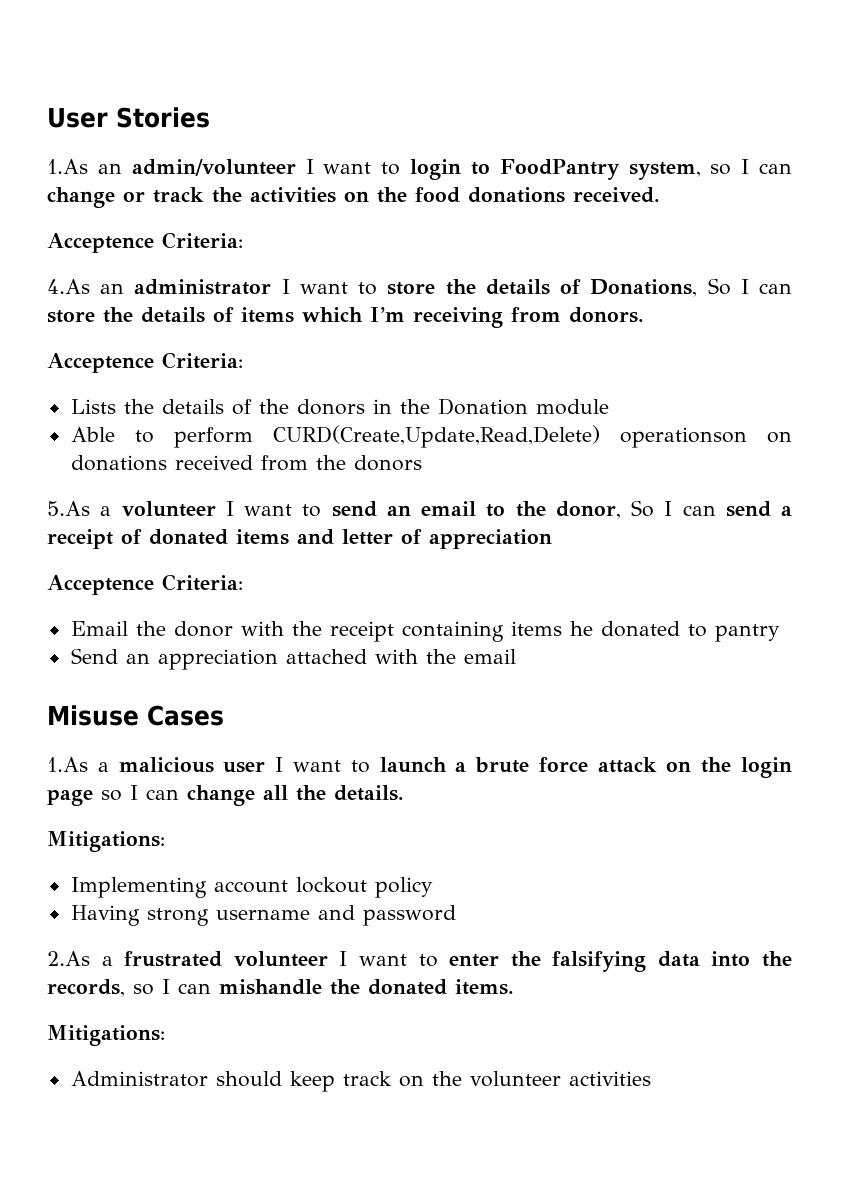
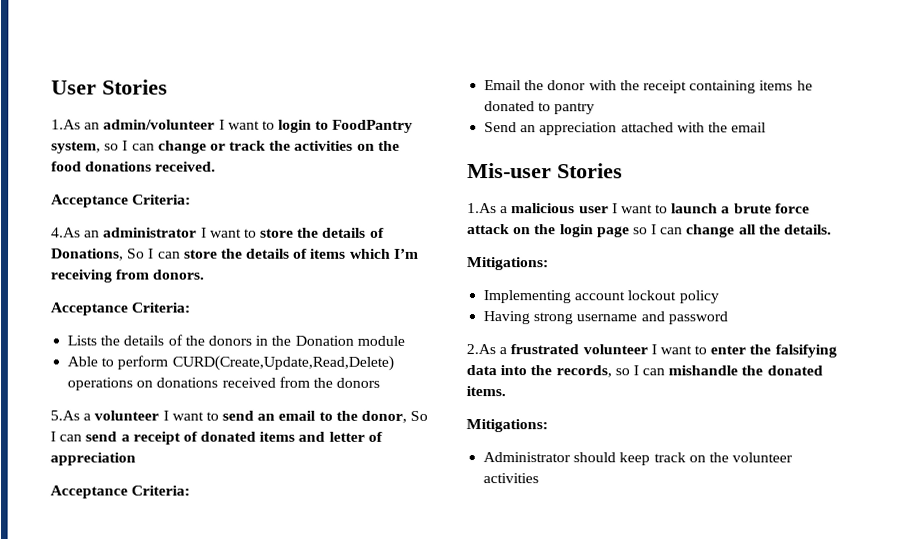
  1.As an admin/volunteer I want to login to FoodPantry system, so I can change or track the activities on the food donations received.
- Acceptence Criteria:
+ Acceptance Criteria:
  4.As an administrator I want to store the details of Donations, So I can store the details of items which I’m receiving from donors.
- Acceptence Criteria:
+ Acceptance Criteria:
- Able to perform CURD(Create,Update,Read,Delete) operationson on donations received from the donors
+ Able to perform CURD(Create,Update,Read,Delete) operations on donations received from the donors
  5.As a volunteer I want to send an email to the donor, So I can send a receipt of donated items and letter of appreciation
- Acceptence Criteria:
+ Acceptance Criteria:
- Misuse Cases
+ Mis-user Stories

